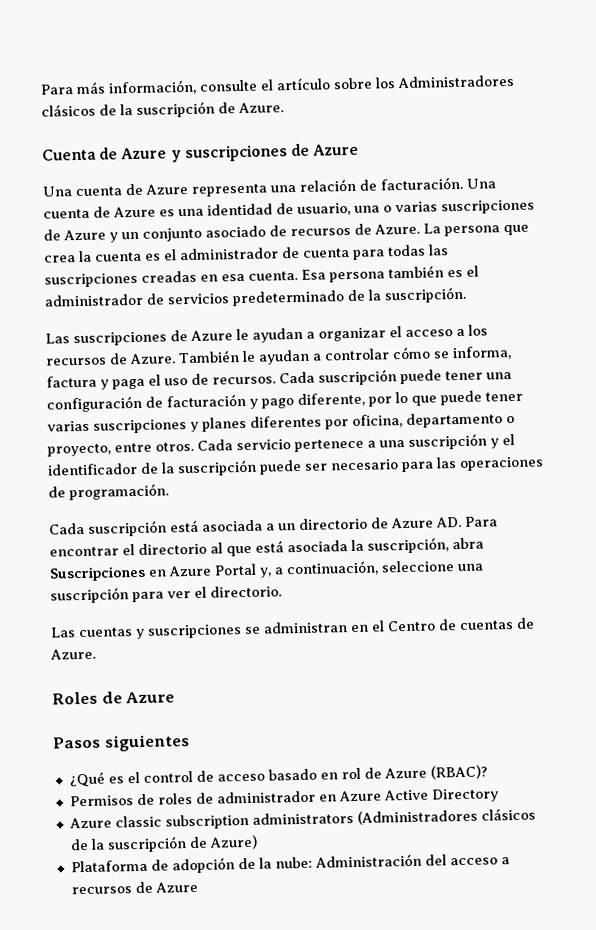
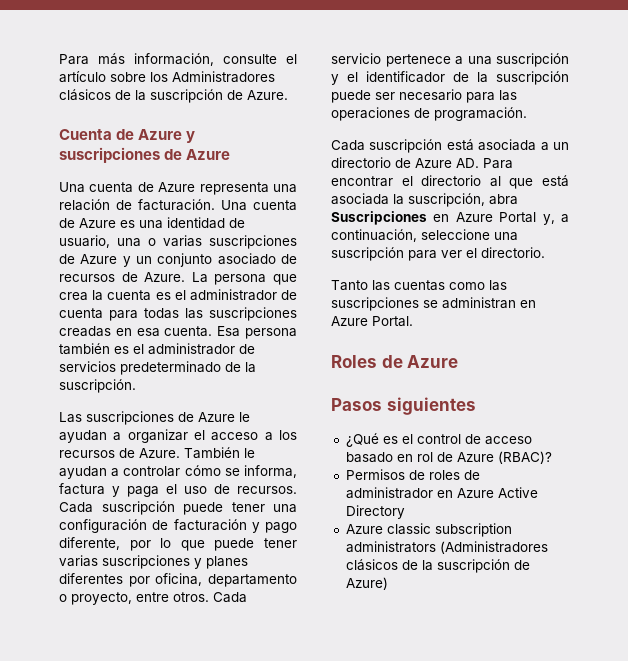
- Las cuentas y suscripciones se administran en el Centro de cuentas de Azure.
+ Tanto las cuentas como las suscripciones se administran en Azure Portal.
- Plataforma de adopción de la nube: Administración del acceso a recursos de Azure

